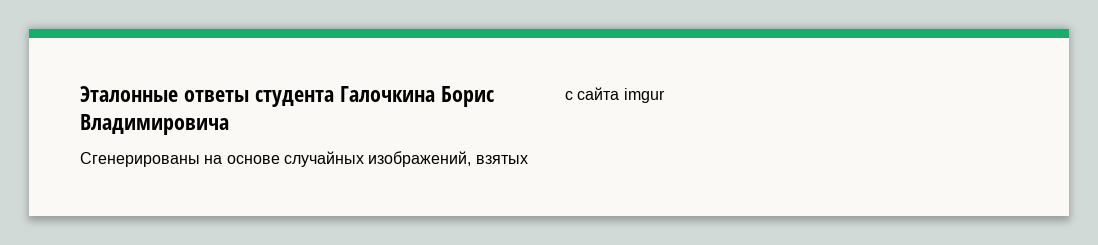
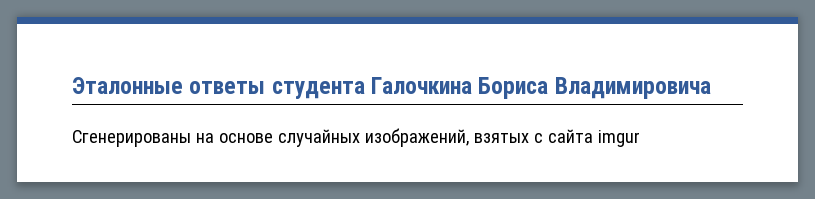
- Эталонные ответы студента Галочкина Борис Владимировича
+ Эталонные ответы студента Галочкина Бориса Владимировича

